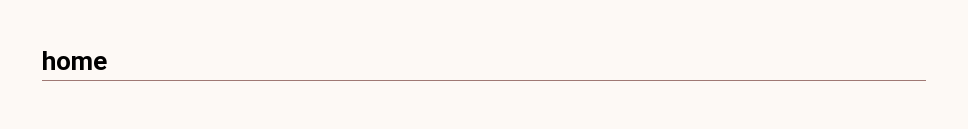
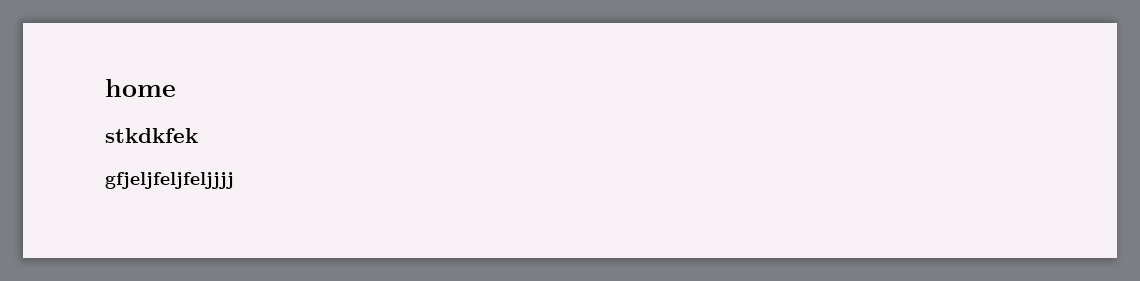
+ stkdkfek
+ gfjeljfeljfeljjjj

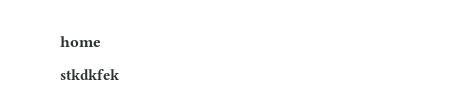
- gfjeljfeljfeljjjj

